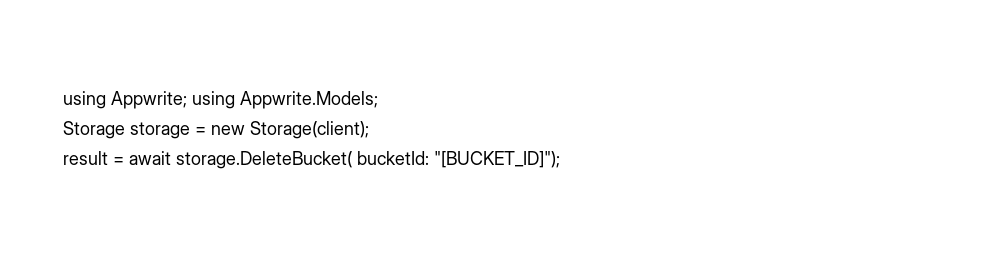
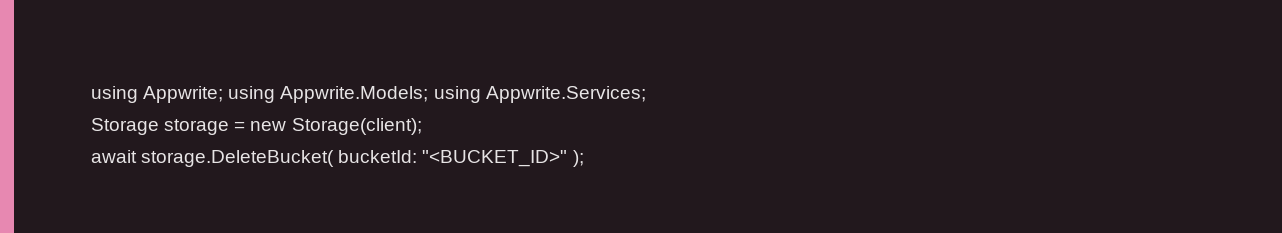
- using Appwrite; using Appwrite.Models;
+ using Appwrite; using Appwrite.Models; using Appwrite.Services;
- result = await storage.DeleteBucket( bucketId: "[BUCKET_ID]");
+ await storage.DeleteBucket( bucketId: "<BUCKET_ID>" );

